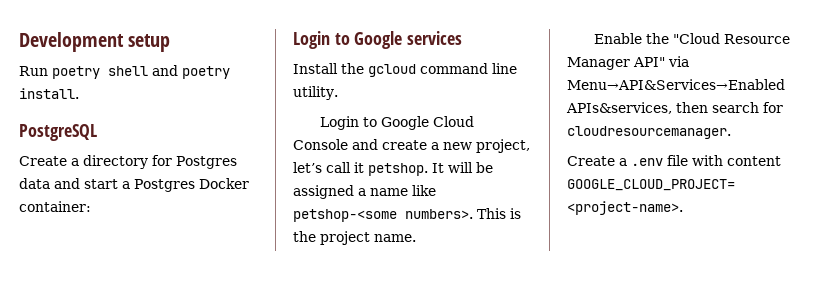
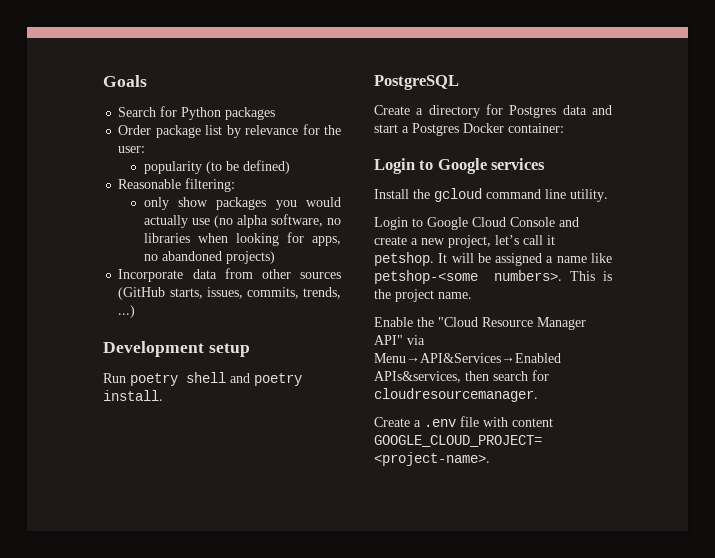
+ Goals
+ Search for Python packages
+ Order package list by relevance for the user:
+ popularity (to be defined)
+ Reasonable filtering:
+ only show packages you would actually use (no alpha software, no libraries when looking for apps, no abandoned projects)
+ Incorporate data from other sources (GitHub starts, issues, commits, trends, ...)

